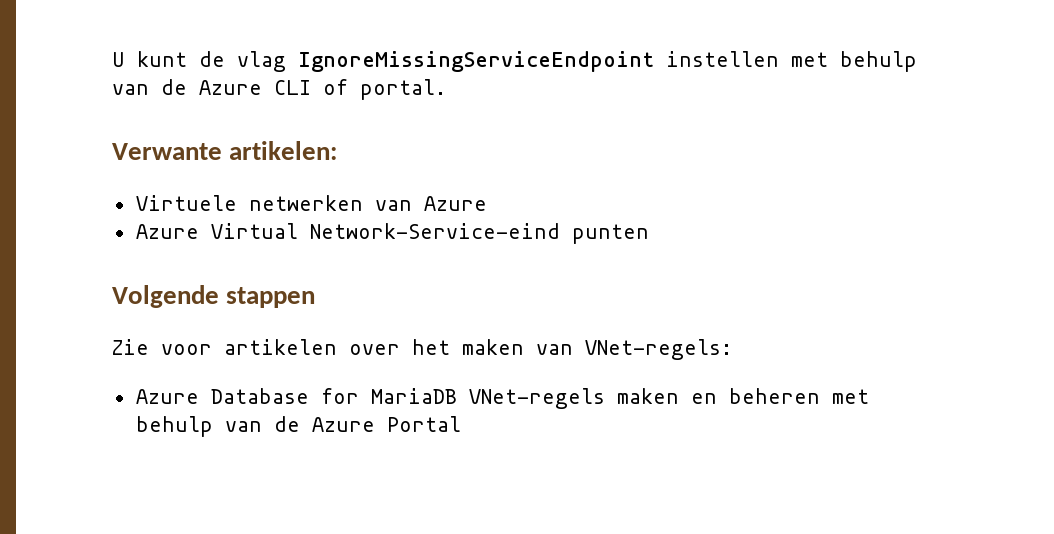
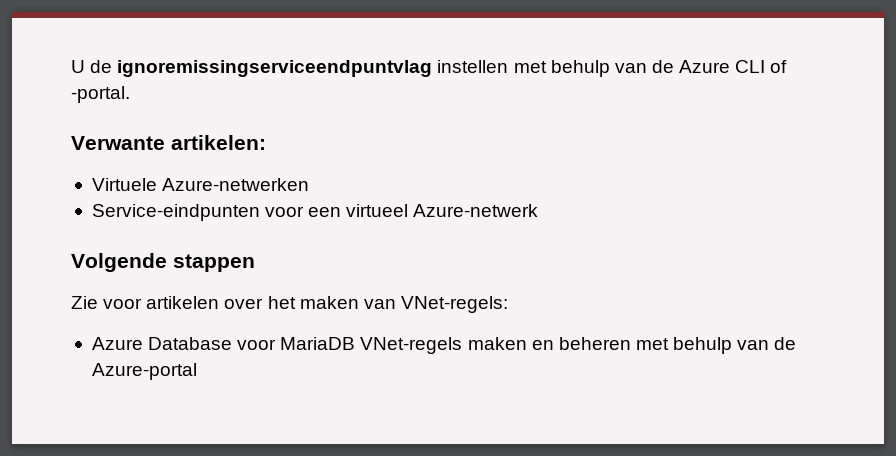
- U kunt de vlag IgnoreMissingServiceEndpoint instellen met behulp van de Azure CLI of portal.
+ U de ignoremissingserviceendpuntvlag instellen met behulp van de Azure CLI of -portal.
- Virtuele netwerken van Azure
- Azure Virtual Network-Service-eind punten
+ Virtuele Azure-netwerken
+ Service-eindpunten voor een virtueel Azure-netwerk
- Azure Database for MariaDB VNet-regels maken en beheren met behulp van de Azure Portal
+ Azure Database voor MariaDB VNet-regels maken en beheren met behulp van de Azure-portal

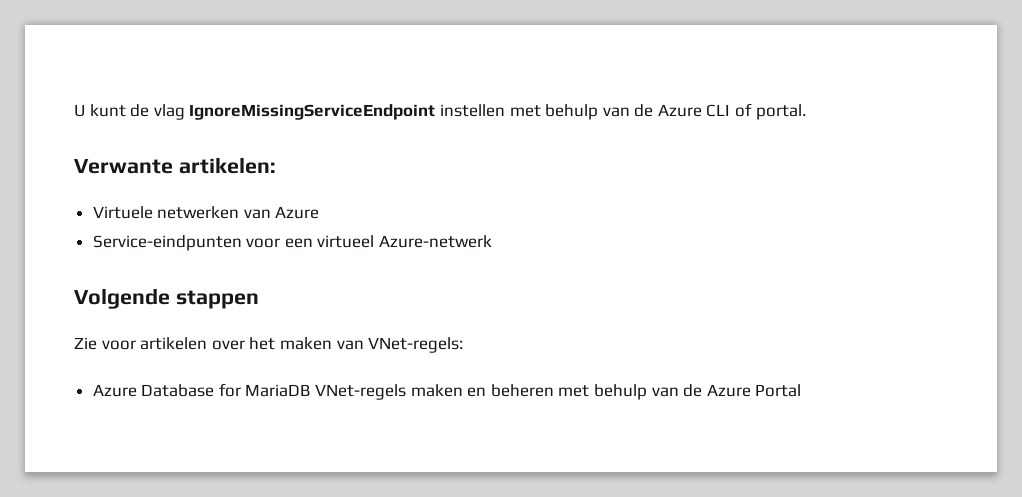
- U de ignoremissingserviceendpuntvlag instellen met behulp van de Azure CLI of -portal.
+ U kunt de vlag IgnoreMissingServiceEndpoint instellen met behulp van de Azure CLI of portal.
- Virtuele Azure-netwerken
+ Virtuele netwerken van Azure
- Azure Database voor MariaDB VNet-regels maken en beheren met behulp van de Azure-portal
+ Azure Database for MariaDB VNet-regels maken en beheren met behulp van de Azure Portal

